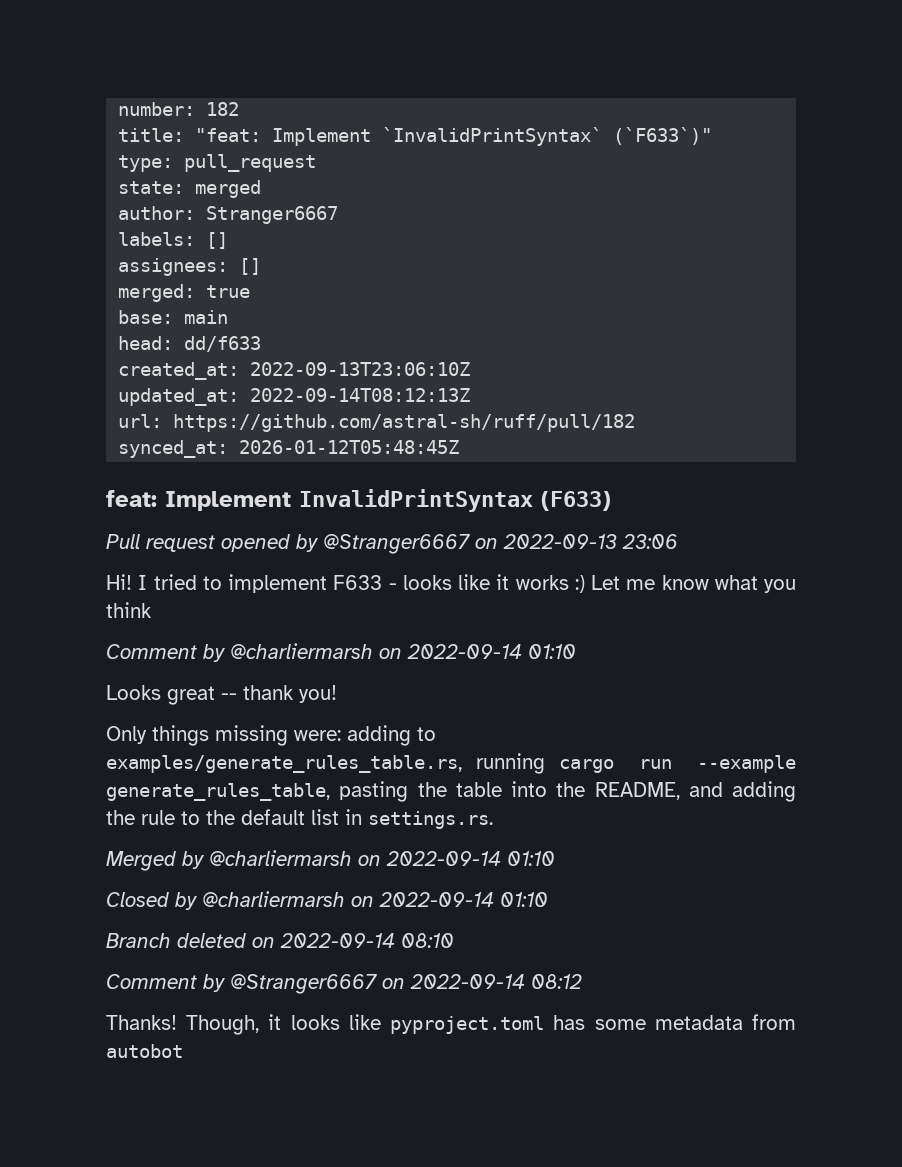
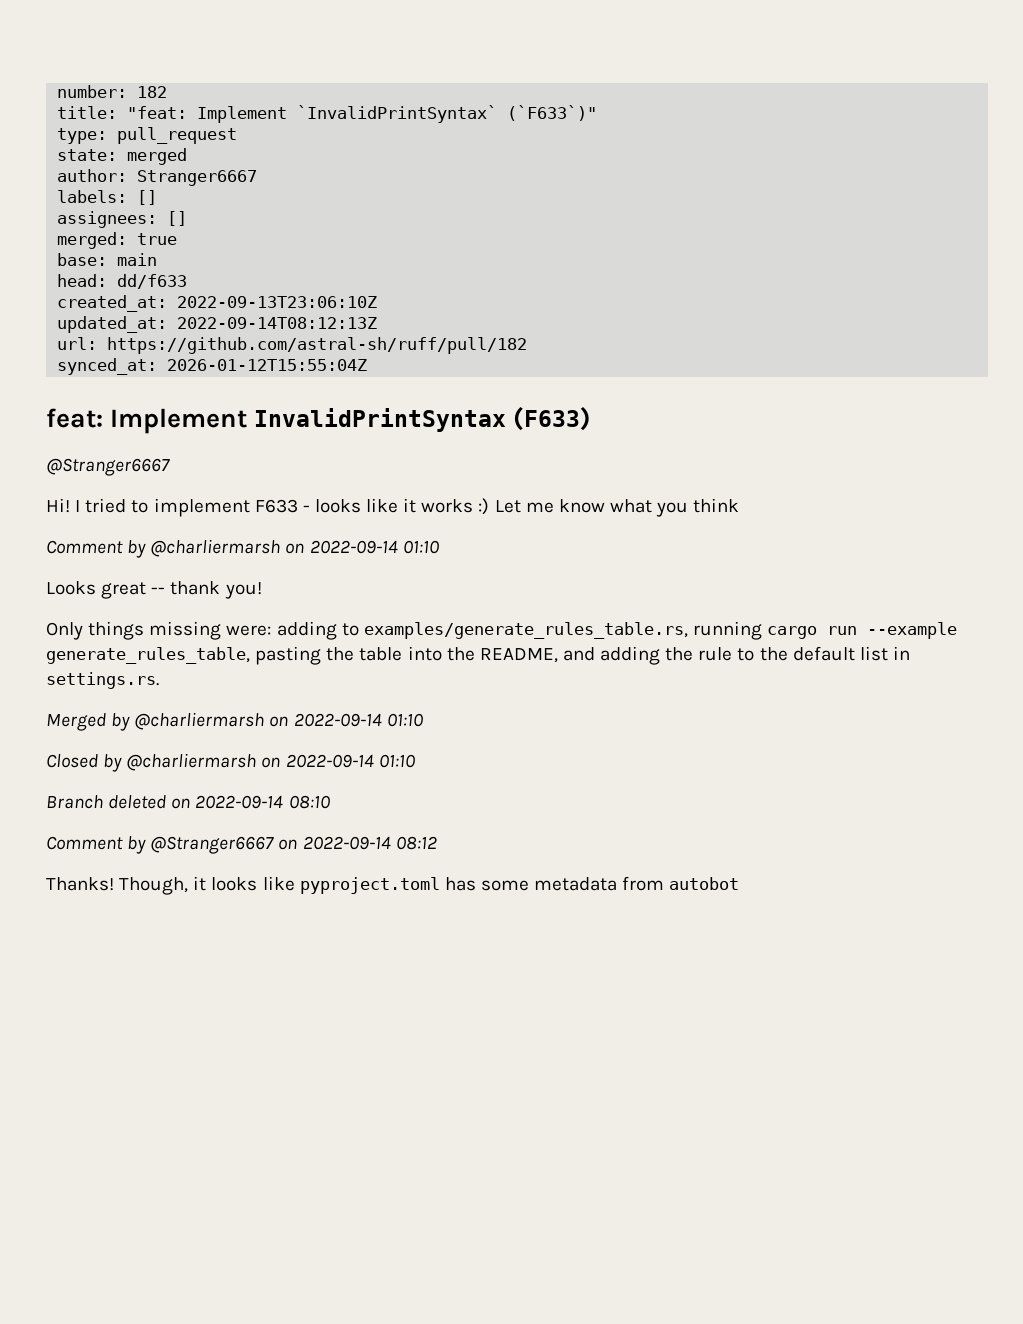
- synced_at: 2026-01-12T05:48:45Z
+ synced_at: 2026-01-12T15:55:04Z
  feat: Implement InvalidPrintSyntax (F633)
- Pull request opened by @Stranger6667 on 2022-09-13 23:06
+ @Stranger6667

